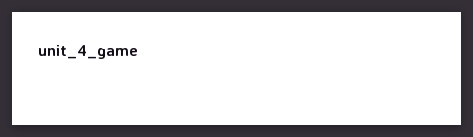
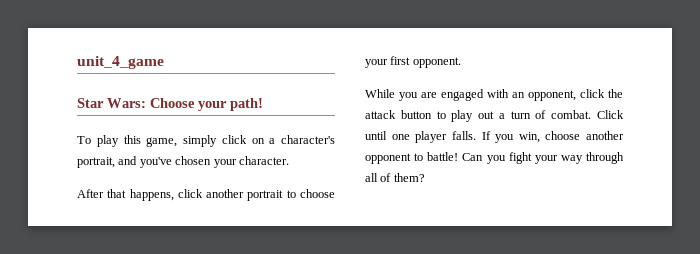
+ Star Wars: Choose your path!
+ To play this game, simply click on a character's portrait, and you've chosen your character.
+ After that happens, click another portrait to choose your first opponent.
+ While you are engaged with an opponent, click the attack button to play out a turn of combat. Click until one player falls. If you win, choose another opponent to battle! Can you fight your way through all of them?

